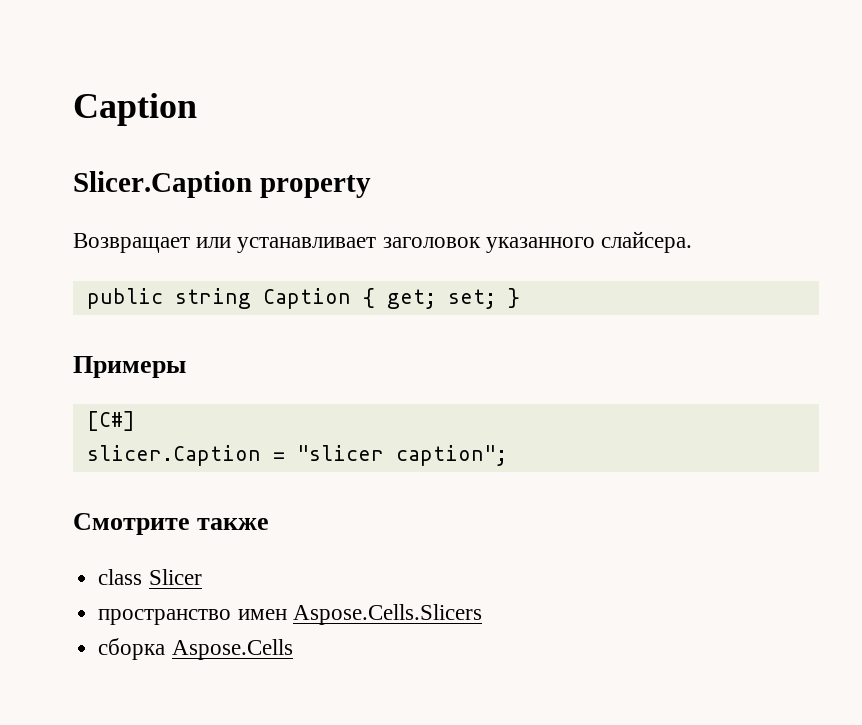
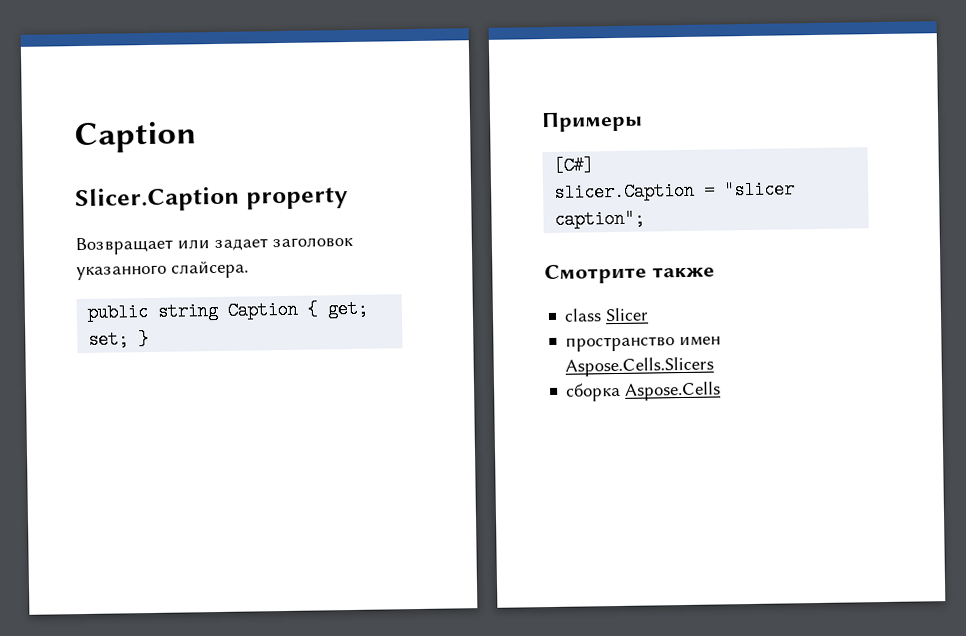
- Возвращает или устанавливает заголовок указанного слайсера.
+ Возвращает или задает заголовок указанного слайсера.

